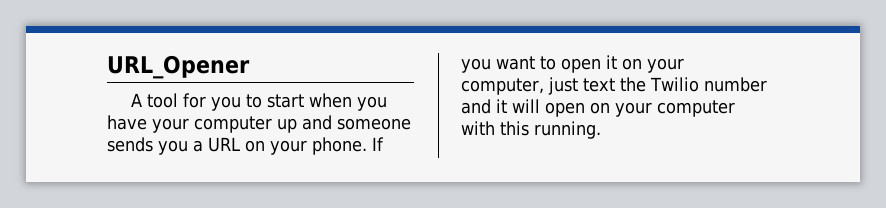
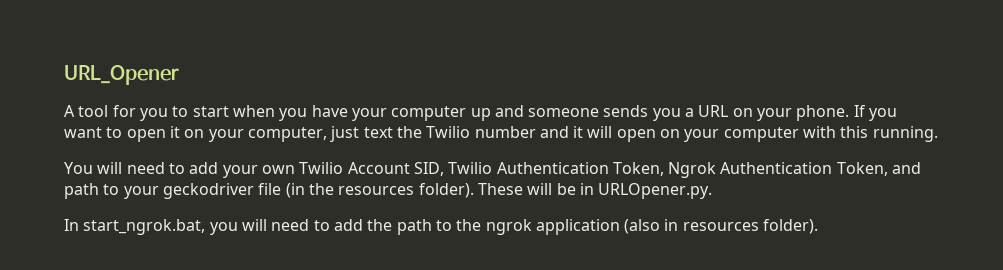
+ You will need to add your own Twilio Account SID, Twilio Authentication Token, Ngrok Authentication Token, and path to your geckodriver file (in the resources folder). These will be in URLOpener.py.
+ In start_ngrok.bat, you will need to add the path to the ngrok application (also in resources folder).

